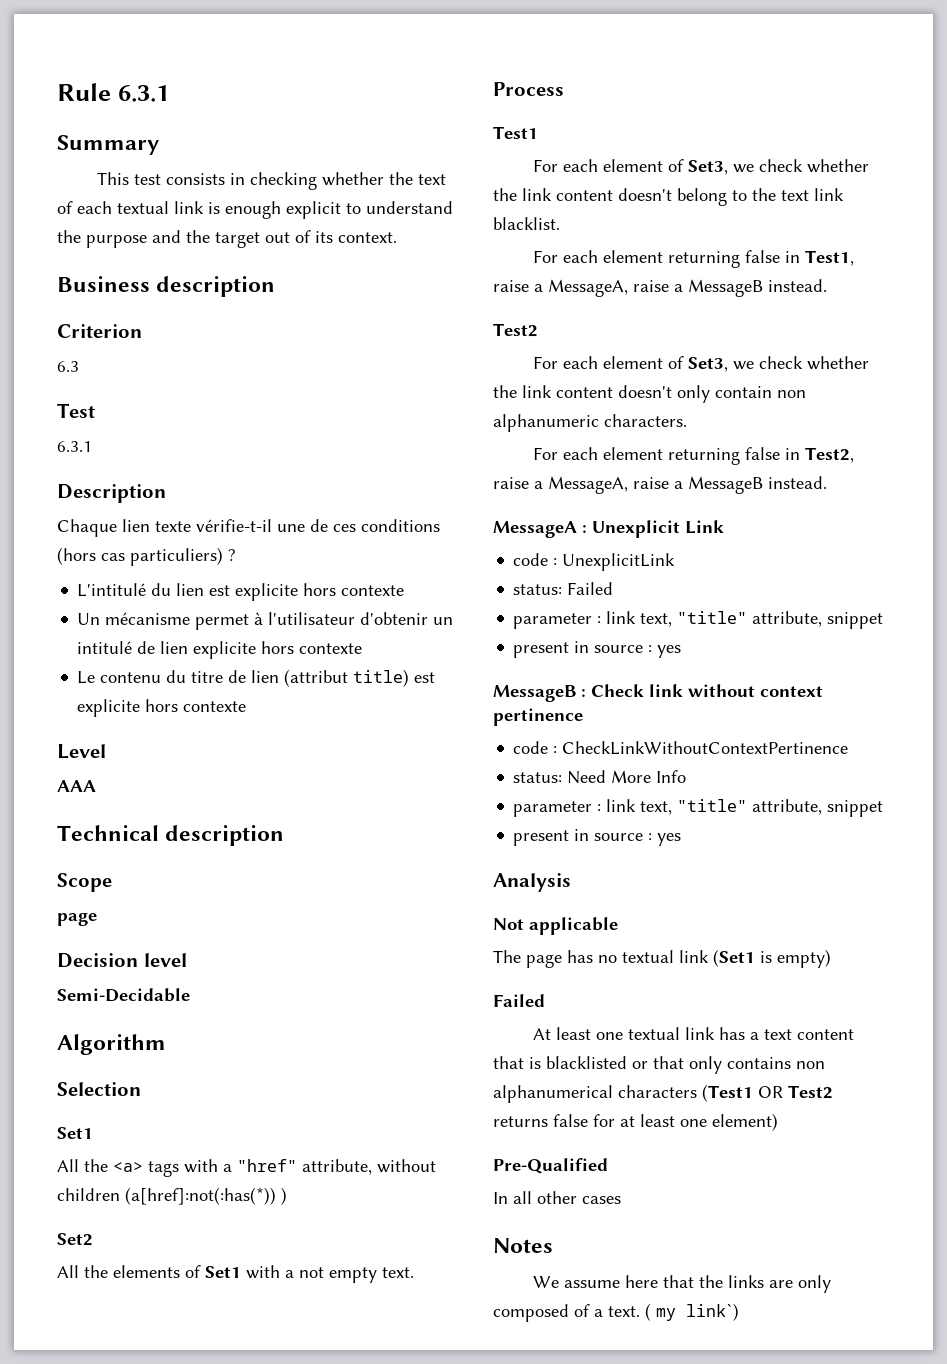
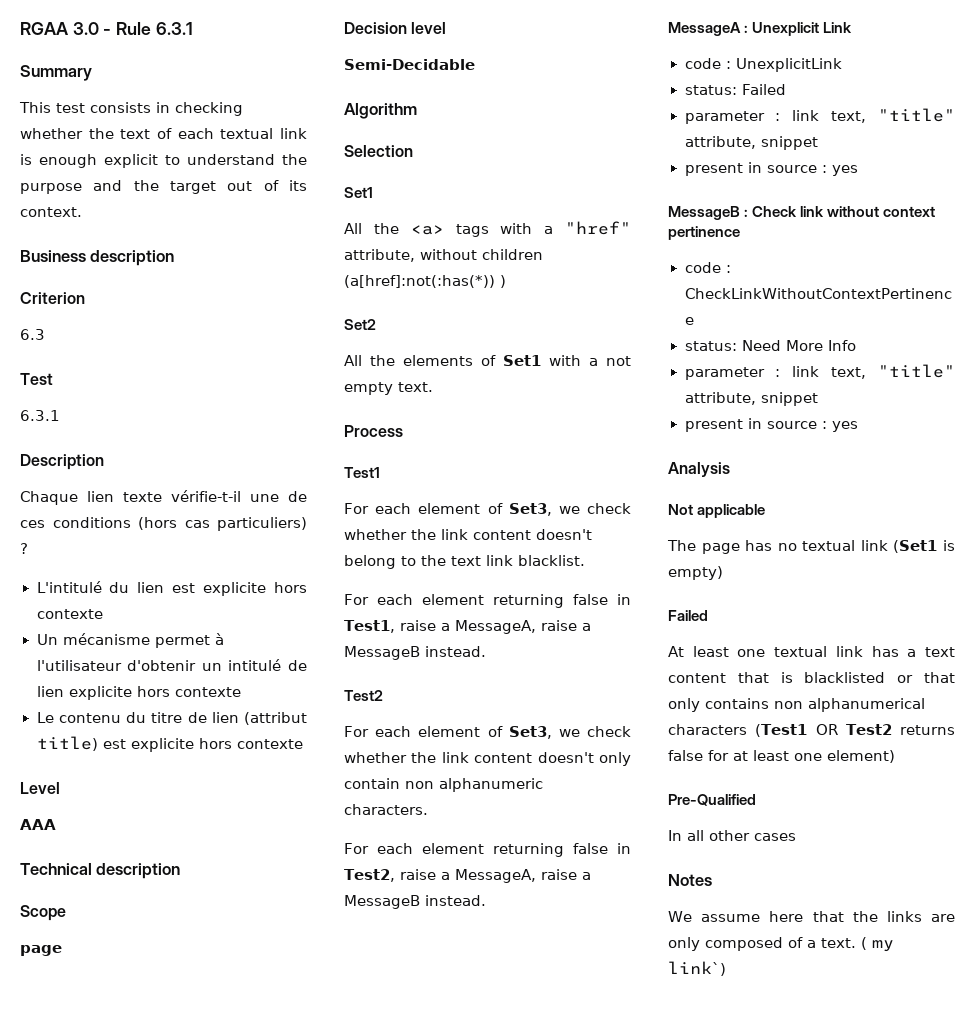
- Rule 6.3.1
+ RGAA 3.0 - Rule 6.3.1

